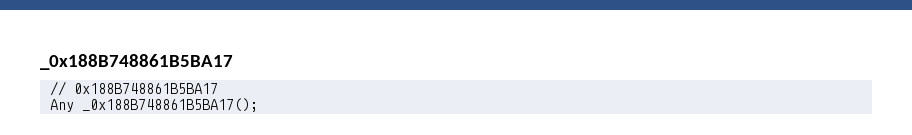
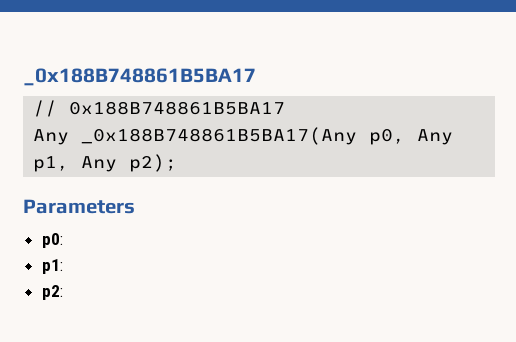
- Any _0x188B748861B5BA17();
+ Any _0x188B748861B5BA17(Any p0, Any p1, Any p2);
+ Parameters
+ p0:
+ p1:
+ p2:

